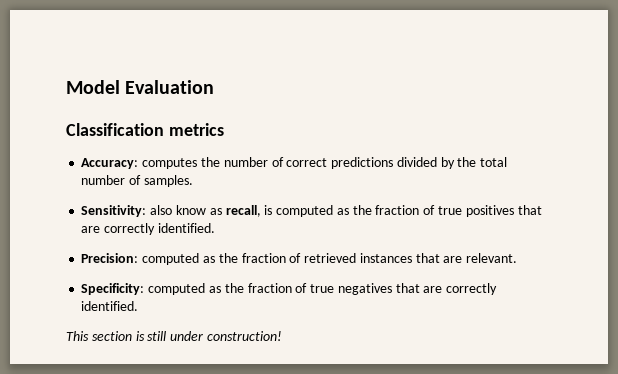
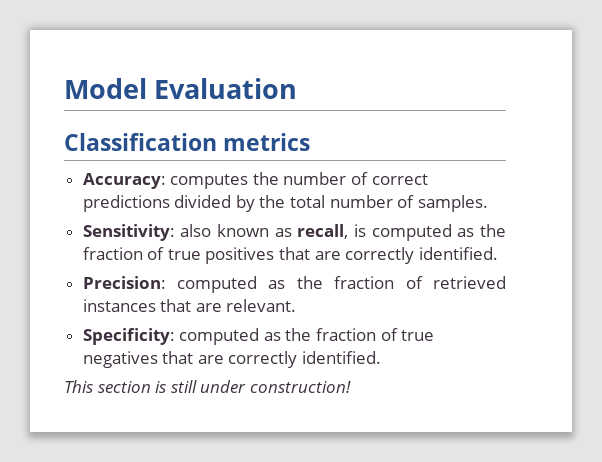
- Sensitivity: also know as recall, is computed as the fraction of true positives that are correctly identified.
+ Sensitivity: also known as recall, is computed as the fraction of true positives that are correctly identified.

